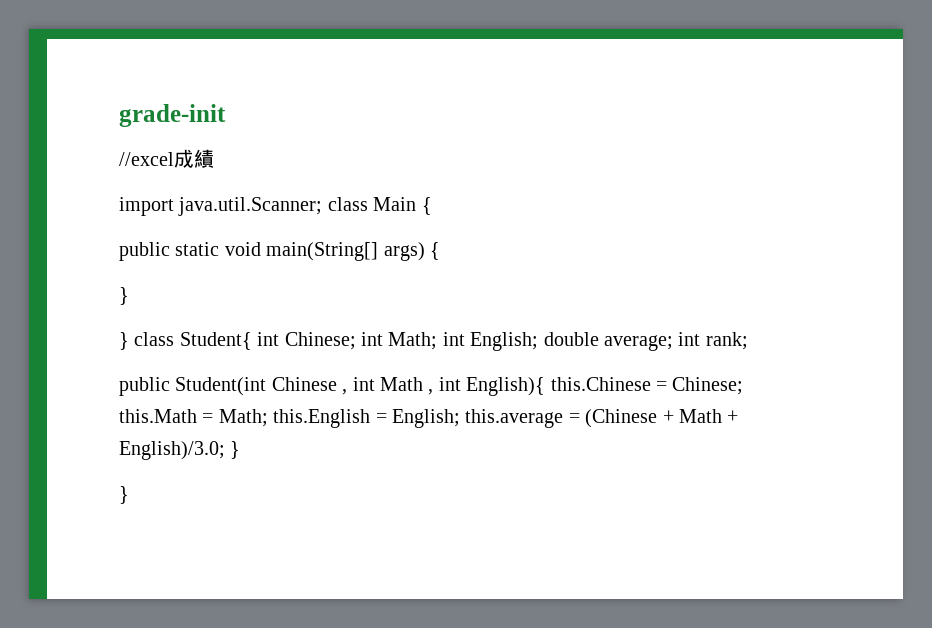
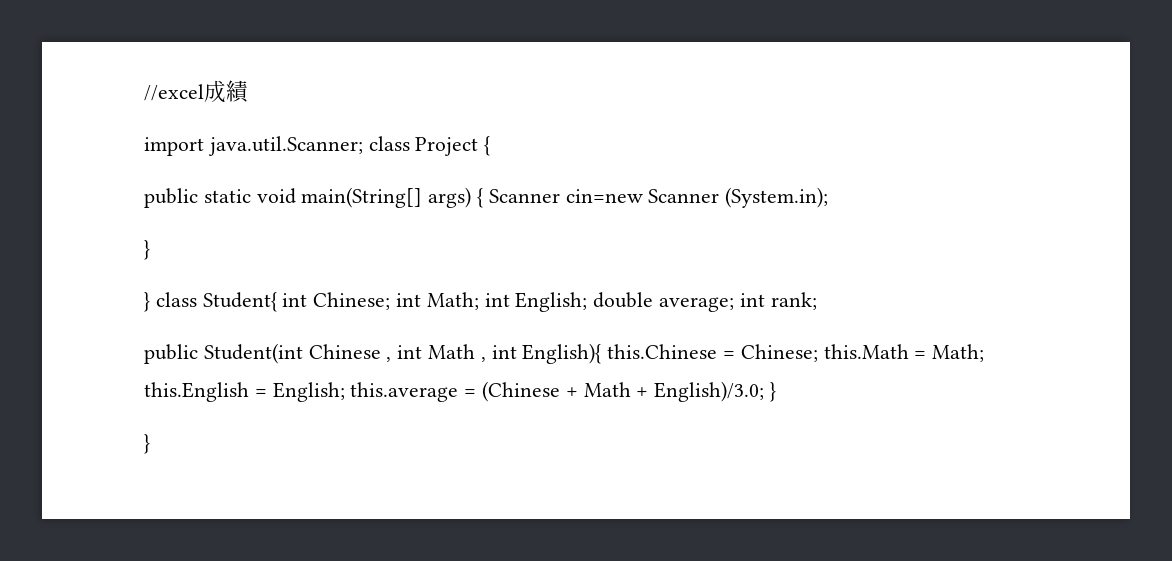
- grade-init
- import java.util.Scanner; class Main {
+ import java.util.Scanner; class Project {
- public static void main(String[] args) {
+ public static void main(String[] args) { Scanner cin=new Scanner (System.in);

